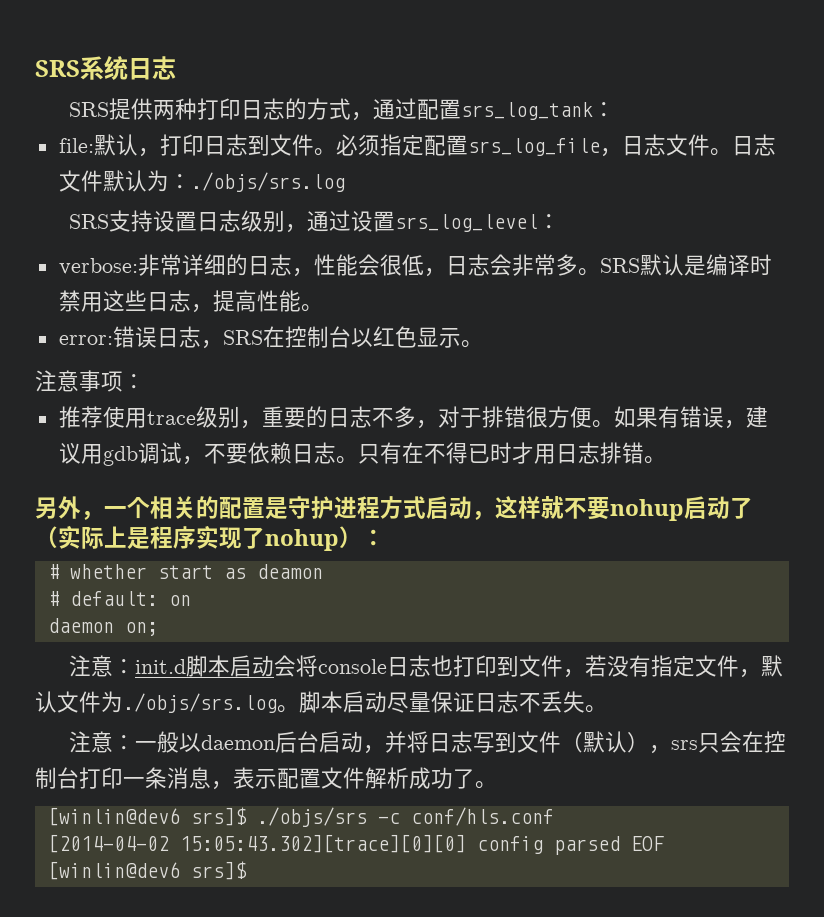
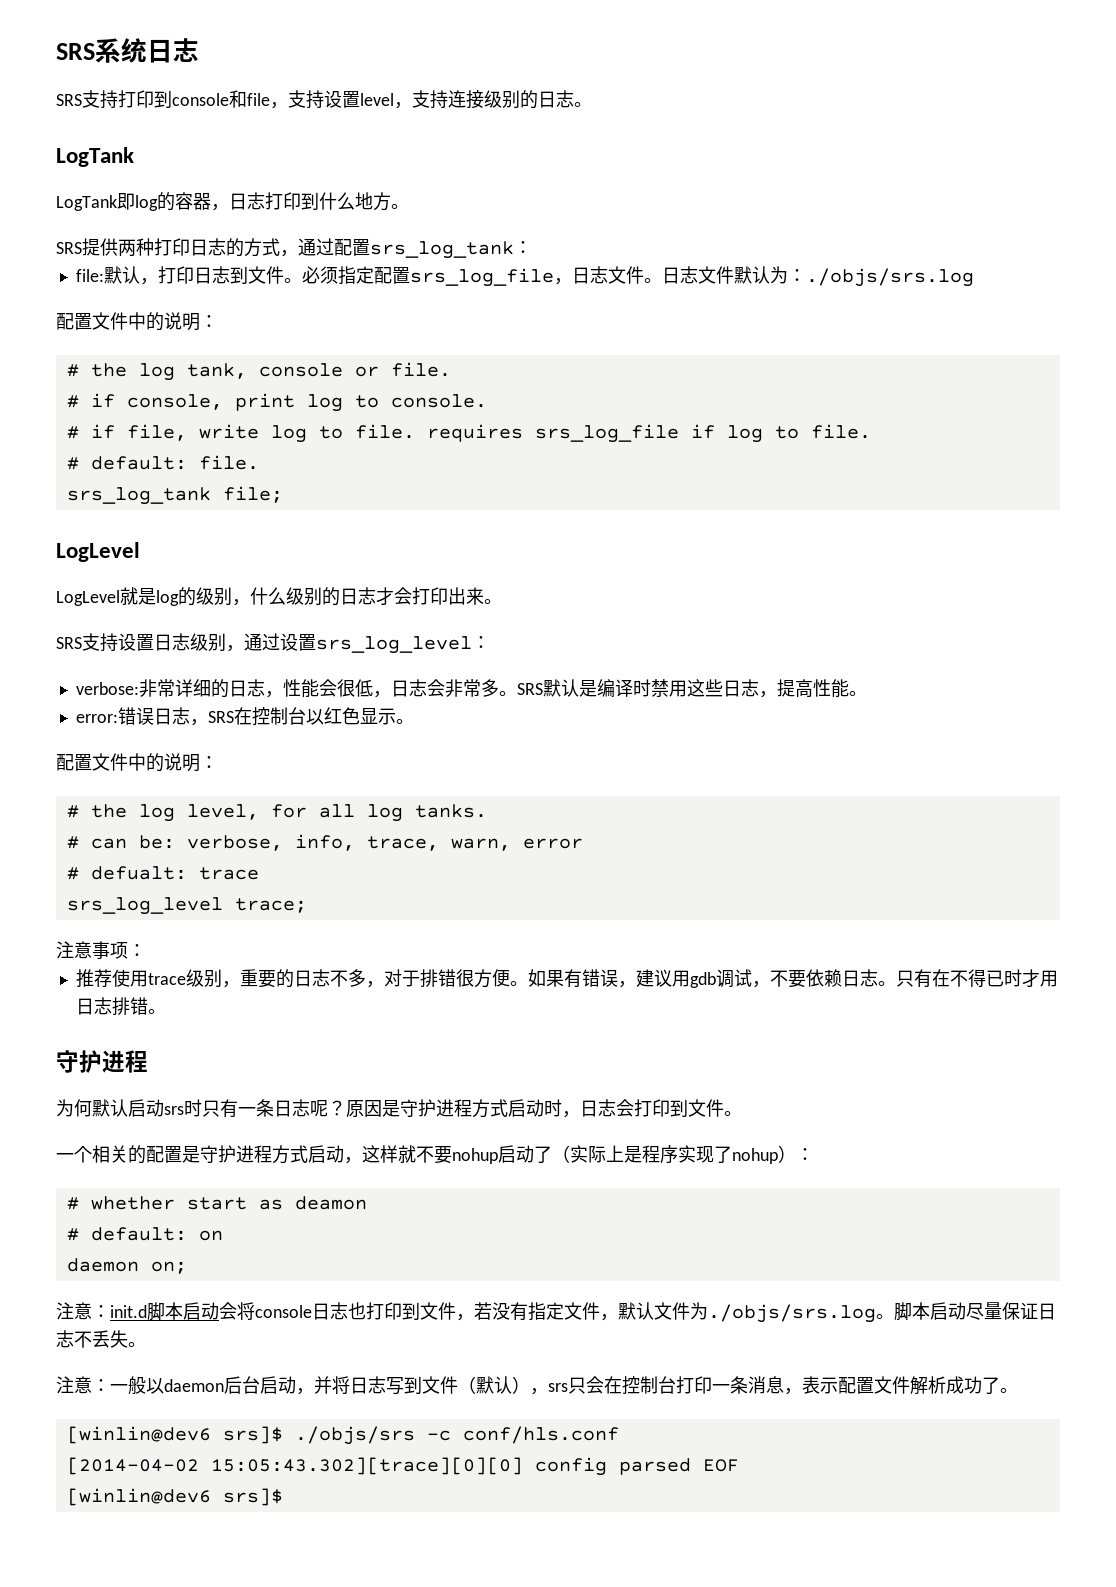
+ SRS支持打印到console和file，支持设置level，支持连接级别的日志。
+ LogTank
+ LogTank即log的容器，日志打印到什么地方。
  日志文件默认为：./objs/srs.log
+ 配置文件中的说明：
+ # the log tank, console or file.
+ # if console, print log to console.
+ # if file, write log to file. requires srs_log_file if log to file.
+ # default: file.
+ srs_log_tank file;
+ LogLevel
+ LogLevel就是log的级别，什么级别的日志才会打印出来。
  error:错误日志，SRS在控制台以红色显示。
+ 配置文件中的说明：
+ # the log level, for all log tanks.
+ # can be: verbose, info, trace, warn, error
+ # defualt: trace
+ srs_log_level trace;
  只有在不得已时才用日志排错。
- 另外，一个相关的配置是守护进程方式启动，这样就不要nohup启动了（实际上是程序实现了nohup）：
+ 守护进程
+ 为何默认启动srs时只有一条日志呢？原因是守护进程方式启动时，日志会打印到文件。
+ 一个相关的配置是守护进程方式启动，这样就不要nohup启动了（实际上是程序实现了nohup）：

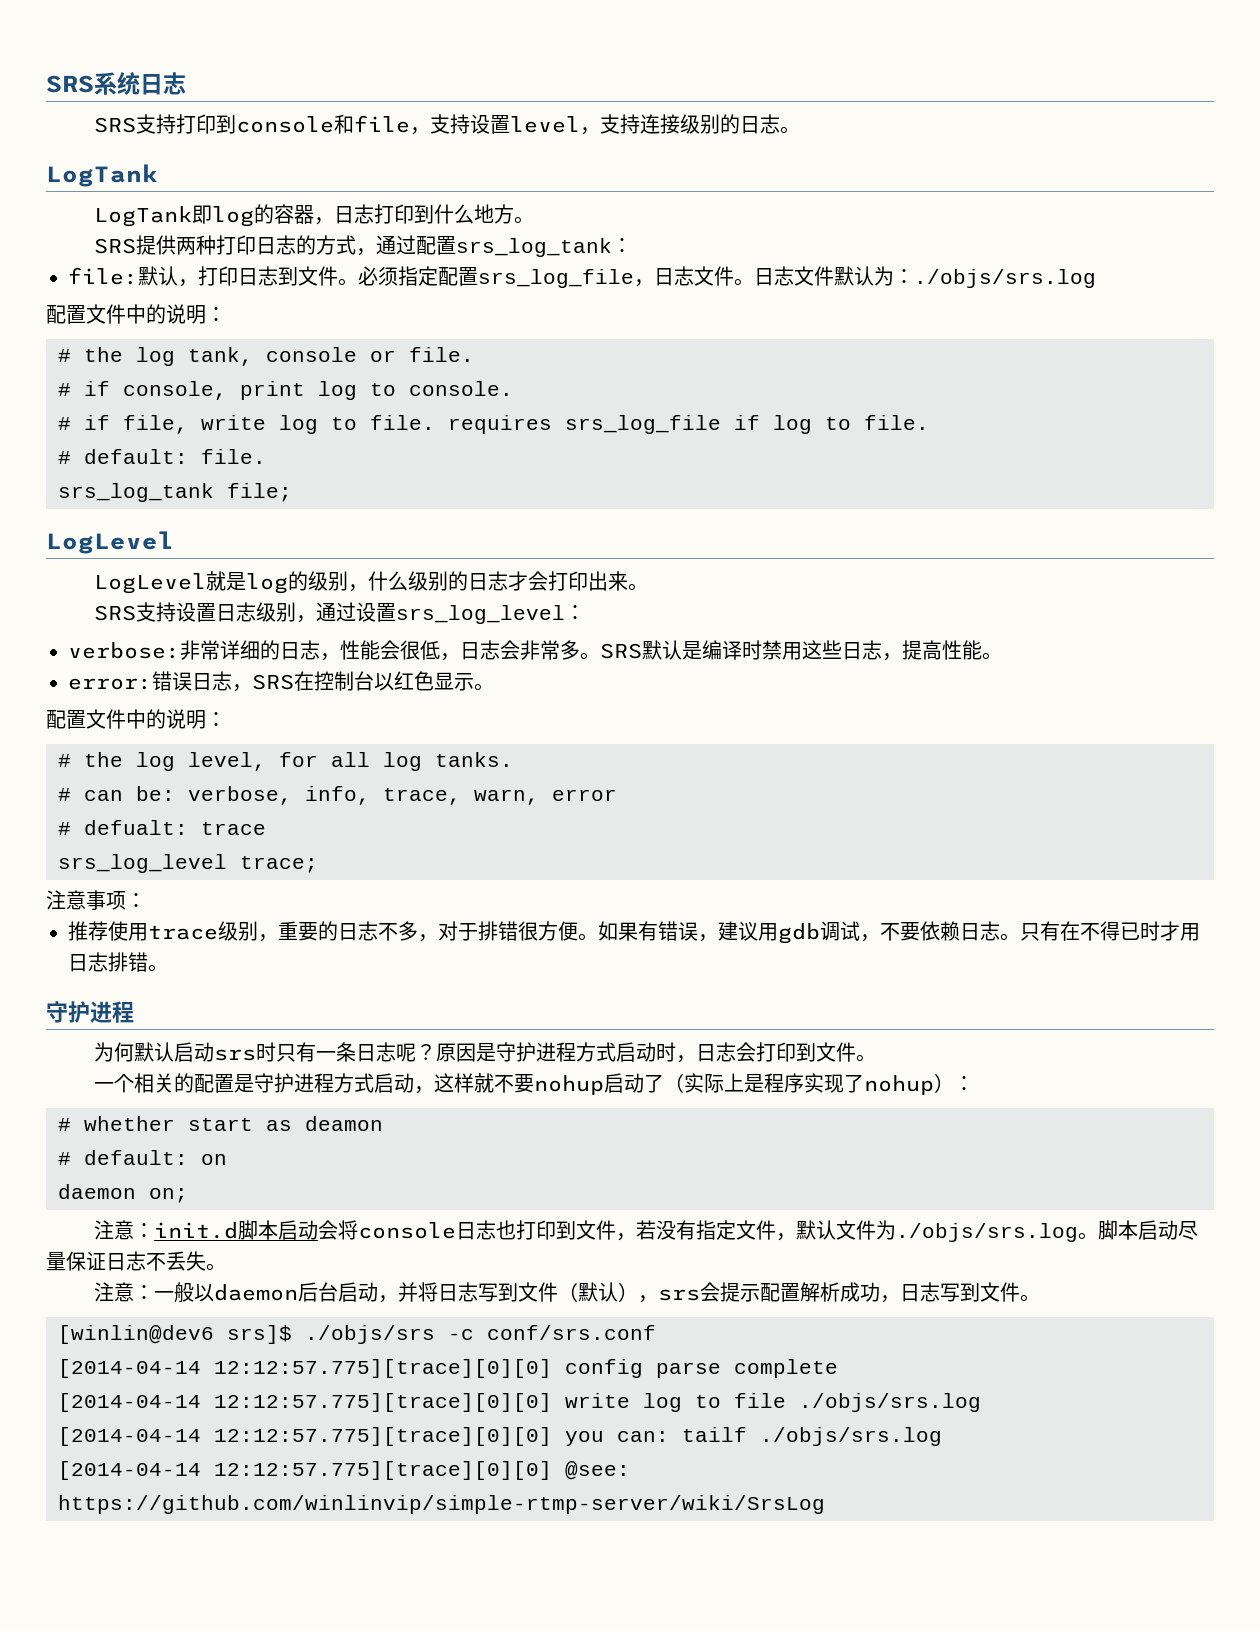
- 注意：一般以daemon后台启动，并将日志写到文件（默认），srs只会在控制台打印一条消息，表示配置文件解析成功了。
+ 注意：一般以daemon后台启动，并将日志写到文件（默认），srs会提示配置解析成功，日志写到文件。
- [winlin@dev6 srs]$ ./objs/srs -c conf/hls.conf
- [2014-04-02 15:05:43.302][trace][0][0] config parsed EOF
- [winlin@dev6 srs]$
+ [winlin@dev6 srs]$ ./objs/srs -c conf/srs.conf
+ [2014-04-14 12:12:57.775][trace][0][0] config parse complete
+ [2014-04-14 12:12:57.775][trace][0][0] write log to file ./objs/srs.log
+ [2014-04-14 12:12:57.775][trace][0][0] you can: tailf ./objs/srs.log
+ [2014-04-14 12:12:57.775][trace][0][0] @see: https://github.com/winlinvip/simple-rtmp-server/wiki/SrsLog

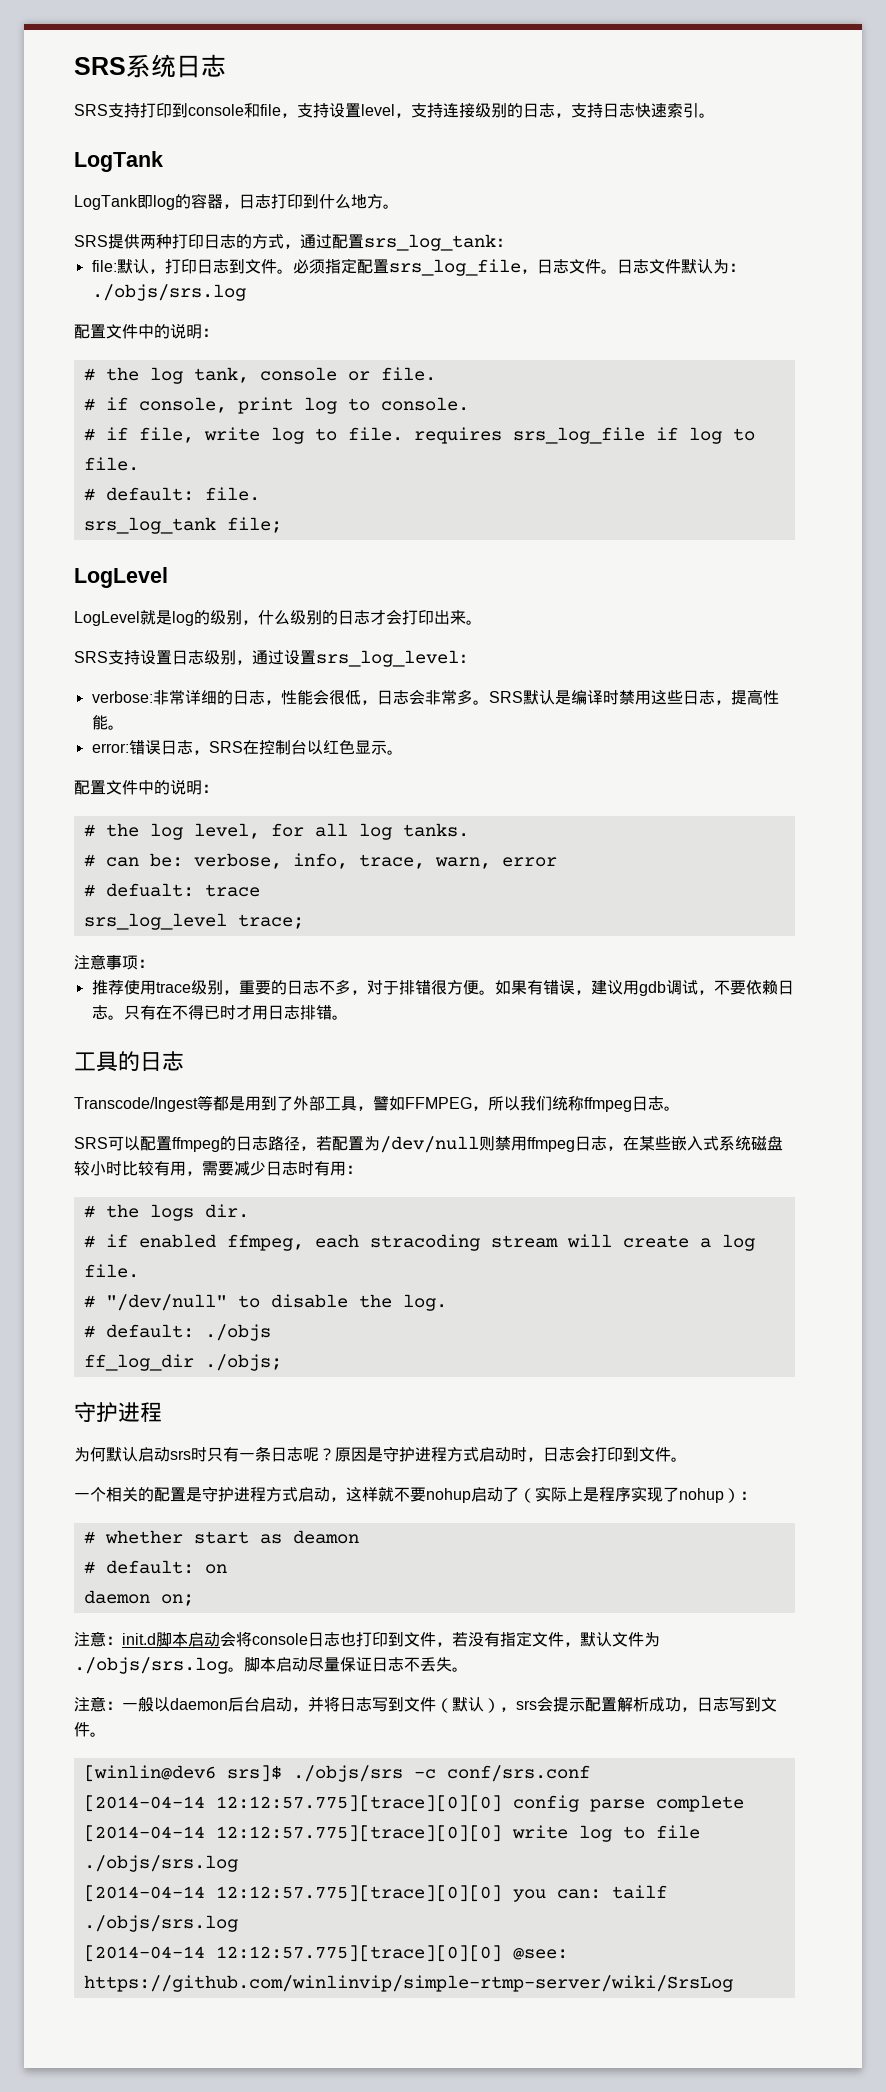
- SRS支持打印到console和file，支持设置level，支持连接级别的日志。
+ SRS支持打印到console和file，支持设置level，支持连接级别的日志，支持日志快速索引。
+ 工具的日志
+ Transcode/Ingest等都是用到了外部工具，譬如FFMPEG，所以我们统称ffmpeg日志。
+ SRS可以配置ffmpeg的日志路径，若配置为/dev/null则禁用ffmpeg日志，在某些嵌入式系统磁盘较小时比较有用，需要减少日志时有用：
+ # the logs dir.
+ # if enabled ffmpeg, each stracoding stream will create a log file.
+ # "/dev/null" to disable the log.
+ # default: ./objs
+ ff_log_dir ./objs;

